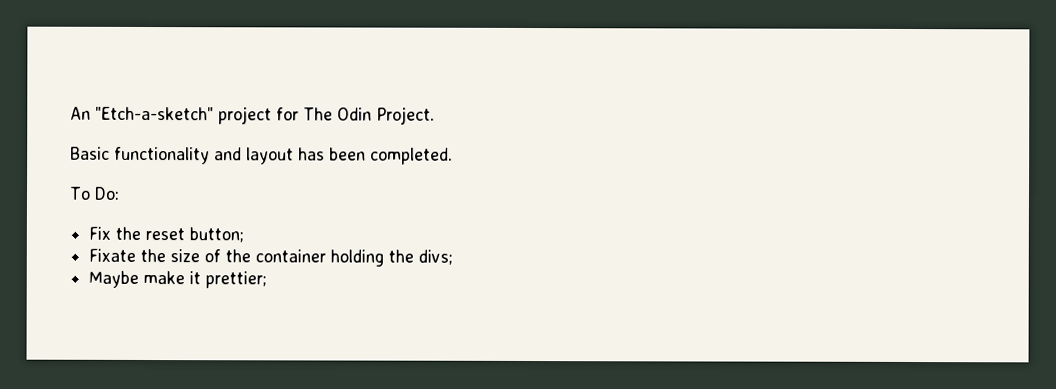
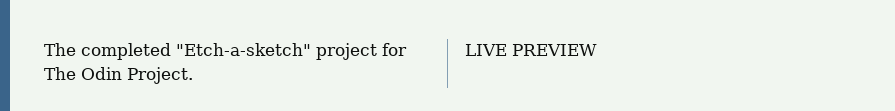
- An "Etch-a-sketch" project for The Odin Project.
+ The completed "Etch-a-sketch" project for The Odin Project.
- Basic functionality and layout has been completed.
- To Do:
- Fix the reset button;
- Fixate the size of the container holding the divs;
- Maybe make it prettier;
+ LIVE PREVIEW

